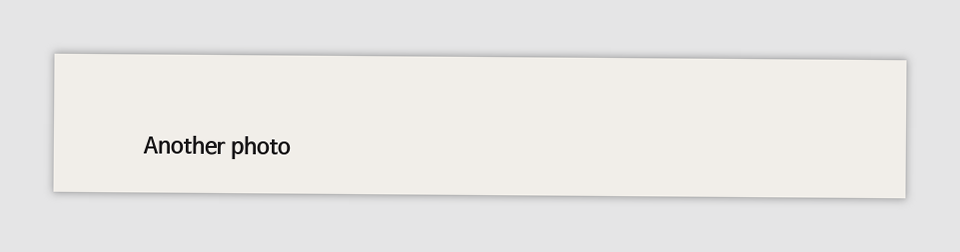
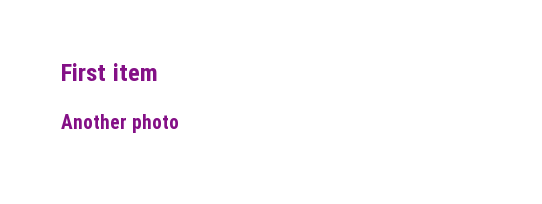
+ First item

